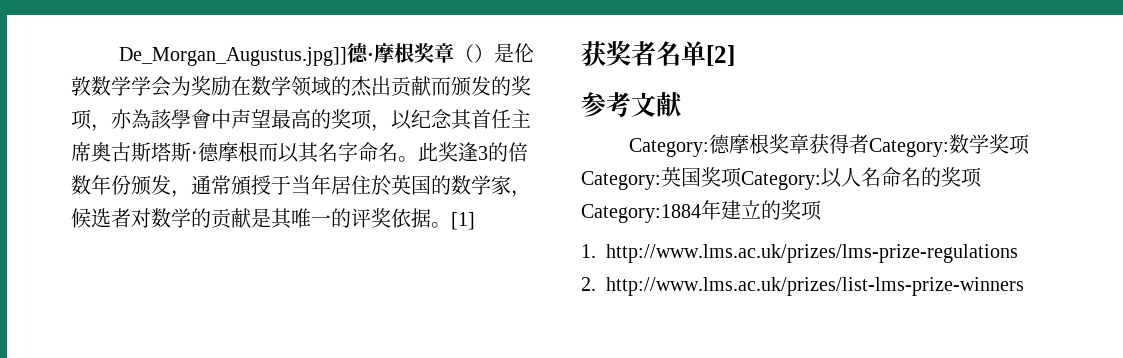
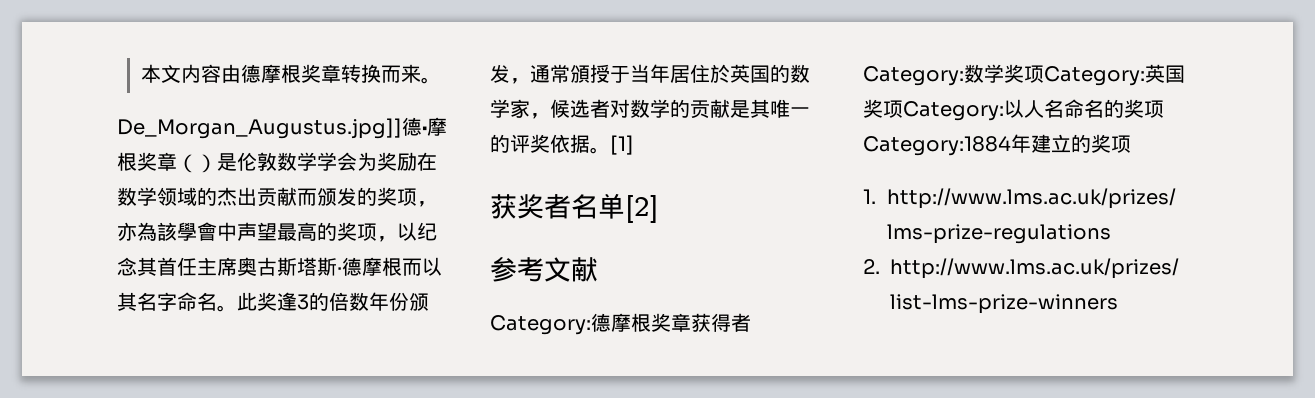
+ 本文内容由德摩根奖章转换而来。

